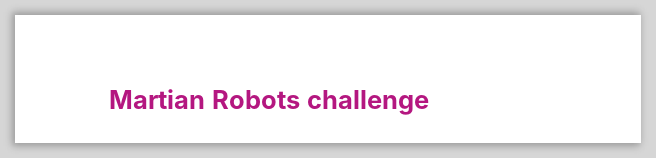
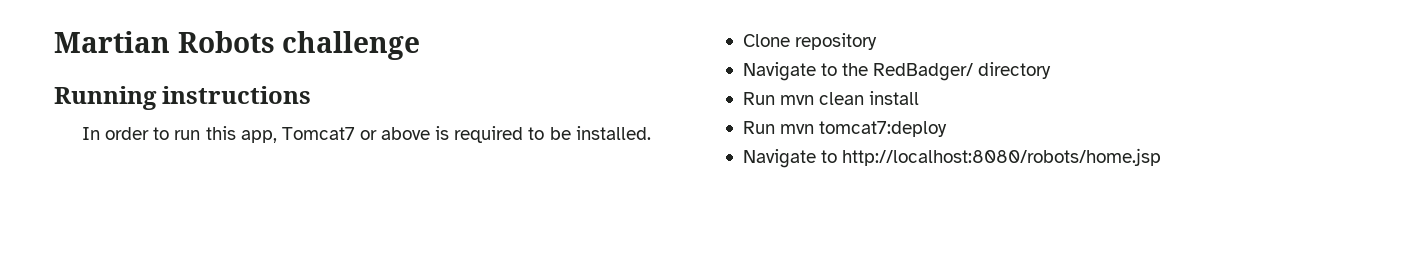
+ Running instructions
+ In order to run this app, Tomcat7 or above is required to be installed.
+ Clone repository
+ Navigate to the RedBadger/ directory
+ Run mvn clean install
+ Run mvn tomcat7:deploy
+ Navigate to http://localhost:8080/robots/home.jsp

